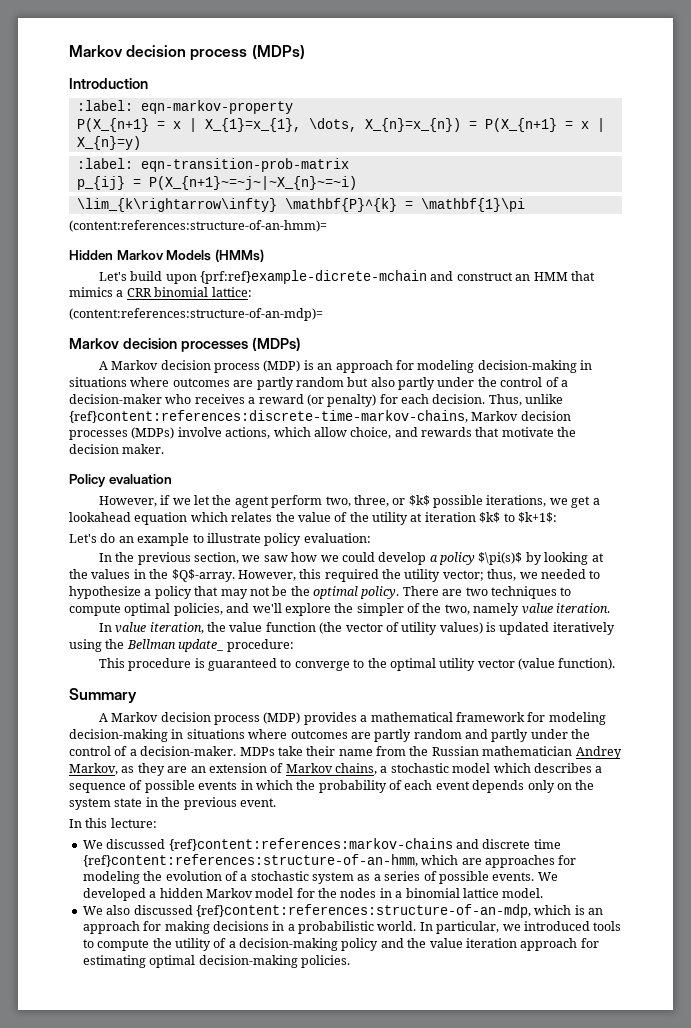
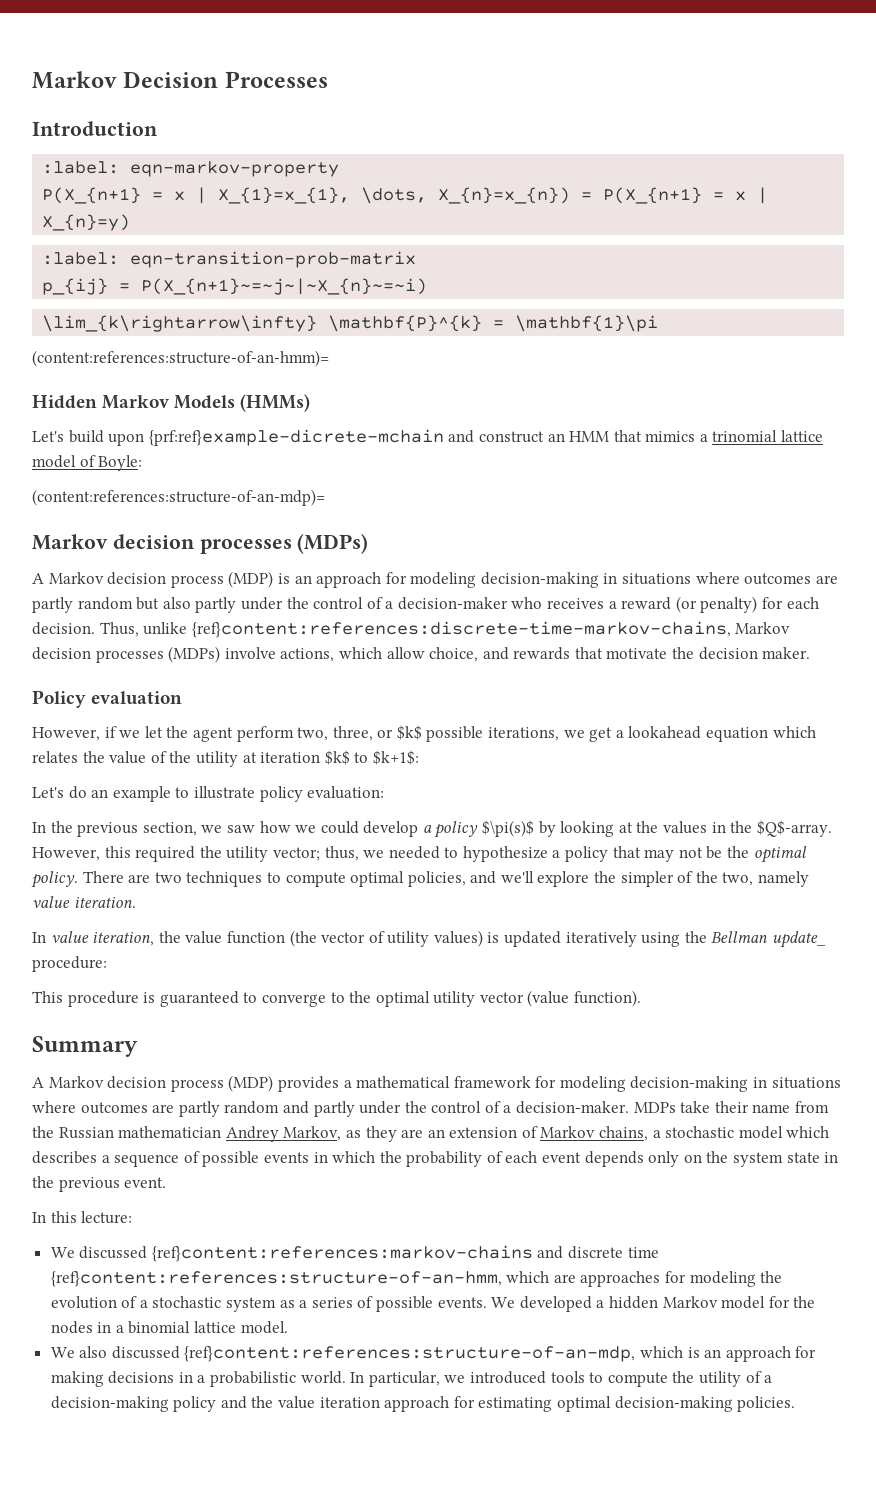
- Markov decision process (MDPs)
+ Markov Decision Processes
- Let's build upon {prf:ref}example-dicrete-mchain and construct an HMM that mimics a CRR binomial lattice:
+ Let's build upon {prf:ref}example-dicrete-mchain and construct an HMM that mimics a trinomial lattice model of Boyle:

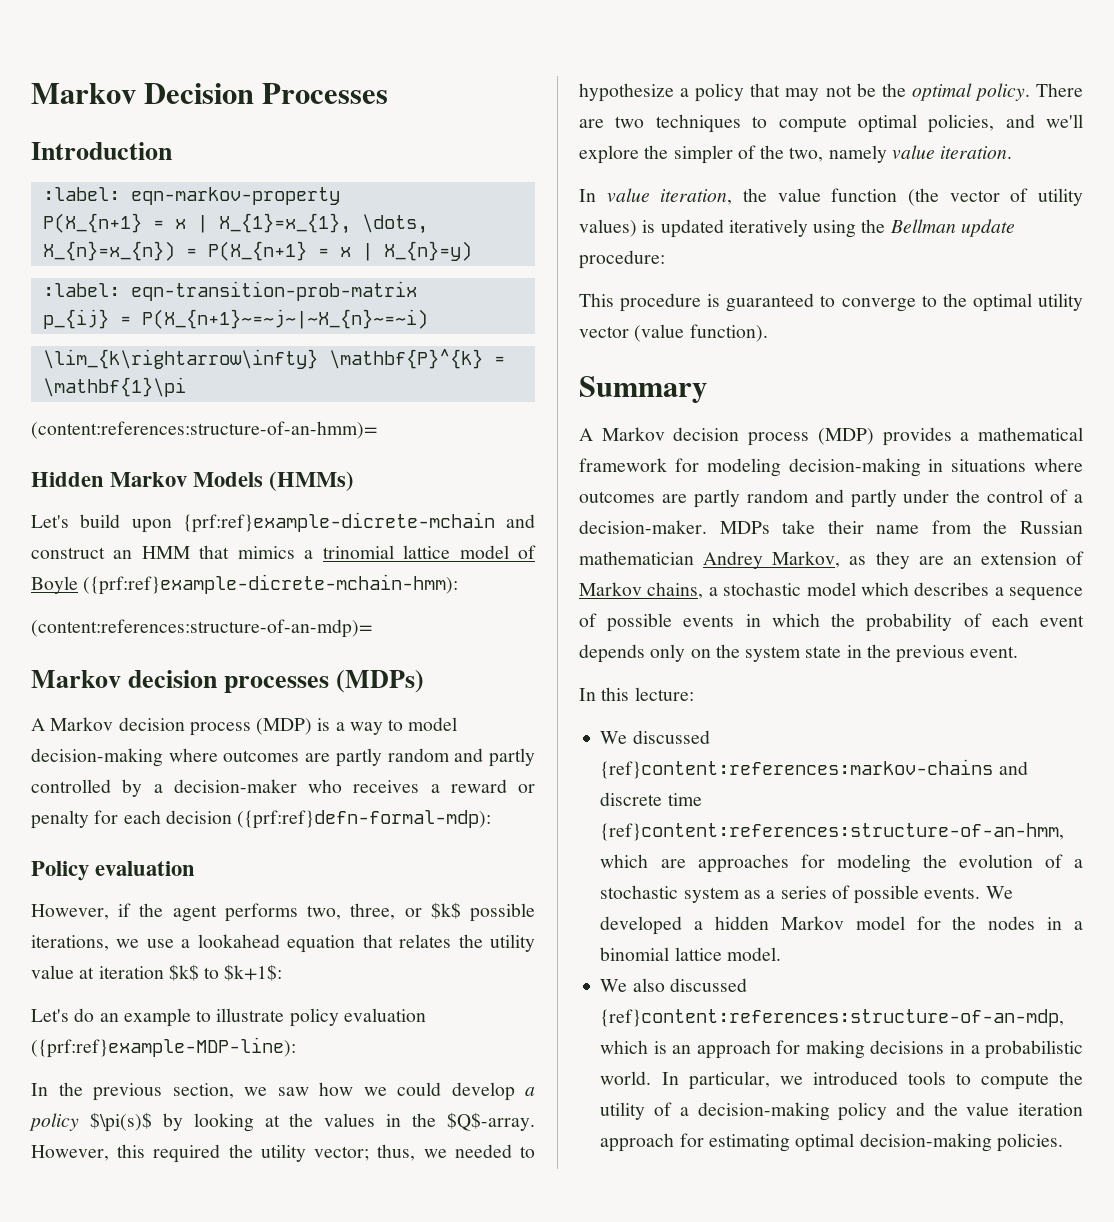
- Let's build upon {prf:ref}example-dicrete-mchain and construct an HMM that mimics a trinomial lattice model of Boyle:
+ Let's build upon {prf:ref}example-dicrete-mchain and construct an HMM that mimics a trinomial lattice model of Boyle ({prf:ref}example-dicrete-mchain-hmm):
- A Markov decision process (MDP) is an approach for modeling decision-making in situations where outcomes are partly random but also partly under the control of a decision-maker who receives a reward (or penalty) for each decision. Thus, unlike {ref}content:references:discrete-time-markov-chains, Markov decision processes (MDPs) involve actions, which allow choice, and rewards that motivate the decision maker.
+ A Markov decision process (MDP) is a way to model decision-making where outcomes are partly random and partly controlled by a decision-maker who receives a reward or penalty for each decision ({prf:ref}defn-formal-mdp):
- However, if we let the agent perform two, three, or $k$ possible iterations, we get a lookahead equation which relates the value of the utility at iteration $k$ to $k+1$:
+ However, if the agent performs two, three, or $k$ possible iterations, we use a lookahead equation that relates the utility value at iteration $k$ to $k+1$:
- Let's do an example to illustrate policy evaluation:
+ Let's do an example to illustrate policy evaluation ({prf:ref}example-MDP-line):
- In value iteration, the value function (the vector of utility values) is updated iteratively using the Bellman update_ procedure:
+ In value iteration, the value function (the vector of utility values) is updated iteratively using the Bellman update procedure:

